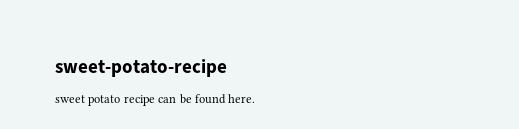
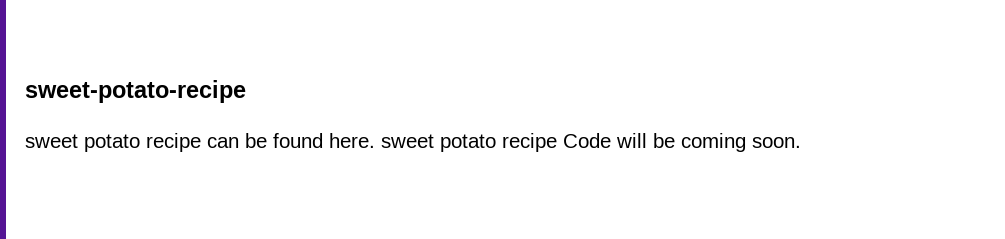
- sweet potato recipe can be found here.
+ sweet potato recipe can be found here. sweet potato recipe Code will be coming soon.

